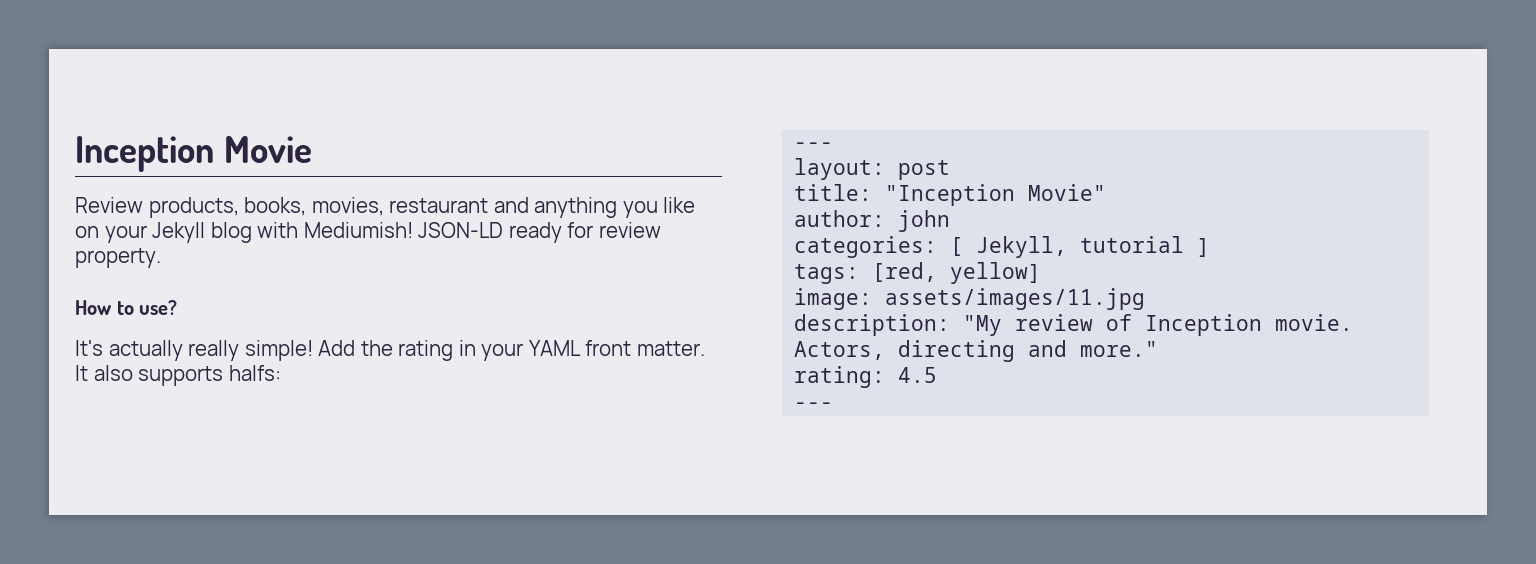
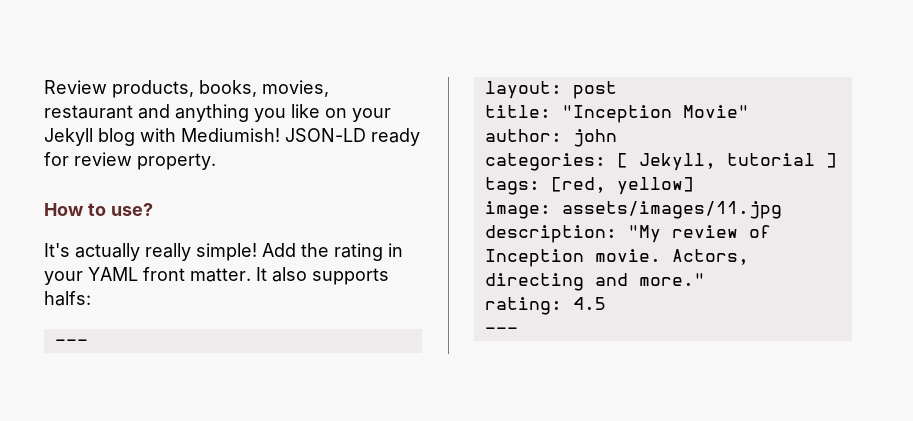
- Inception Movie

